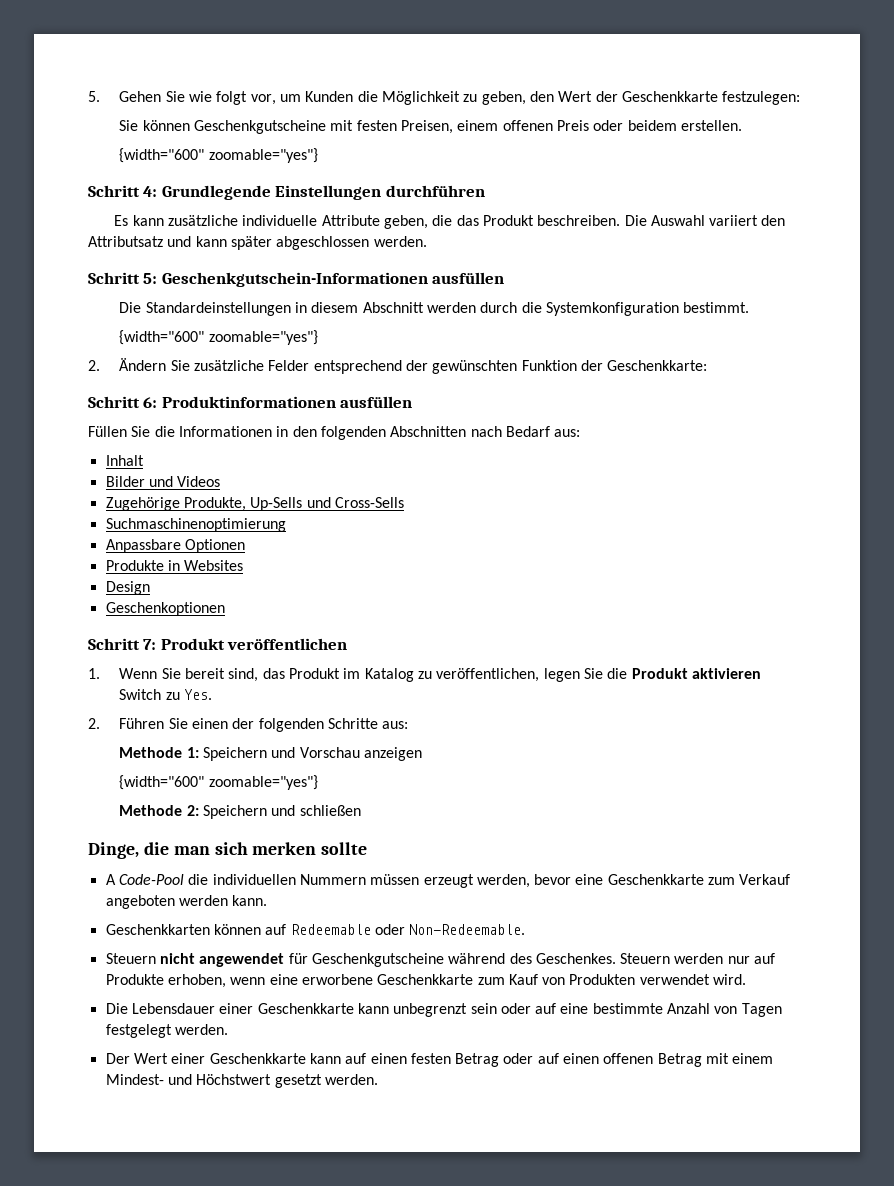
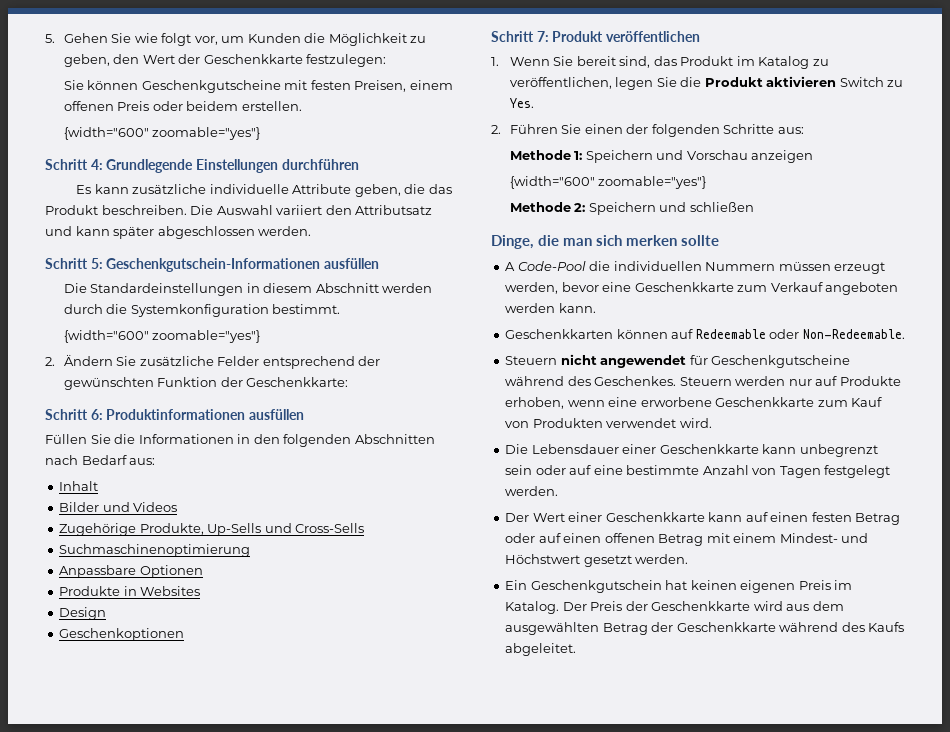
+ Ein Geschenkgutschein hat keinen eigenen Preis im Katalog. Der Preis der Geschenkkarte wird aus dem ausgewählten Betrag der Geschenkkarte während des Kaufs abgeleitet.

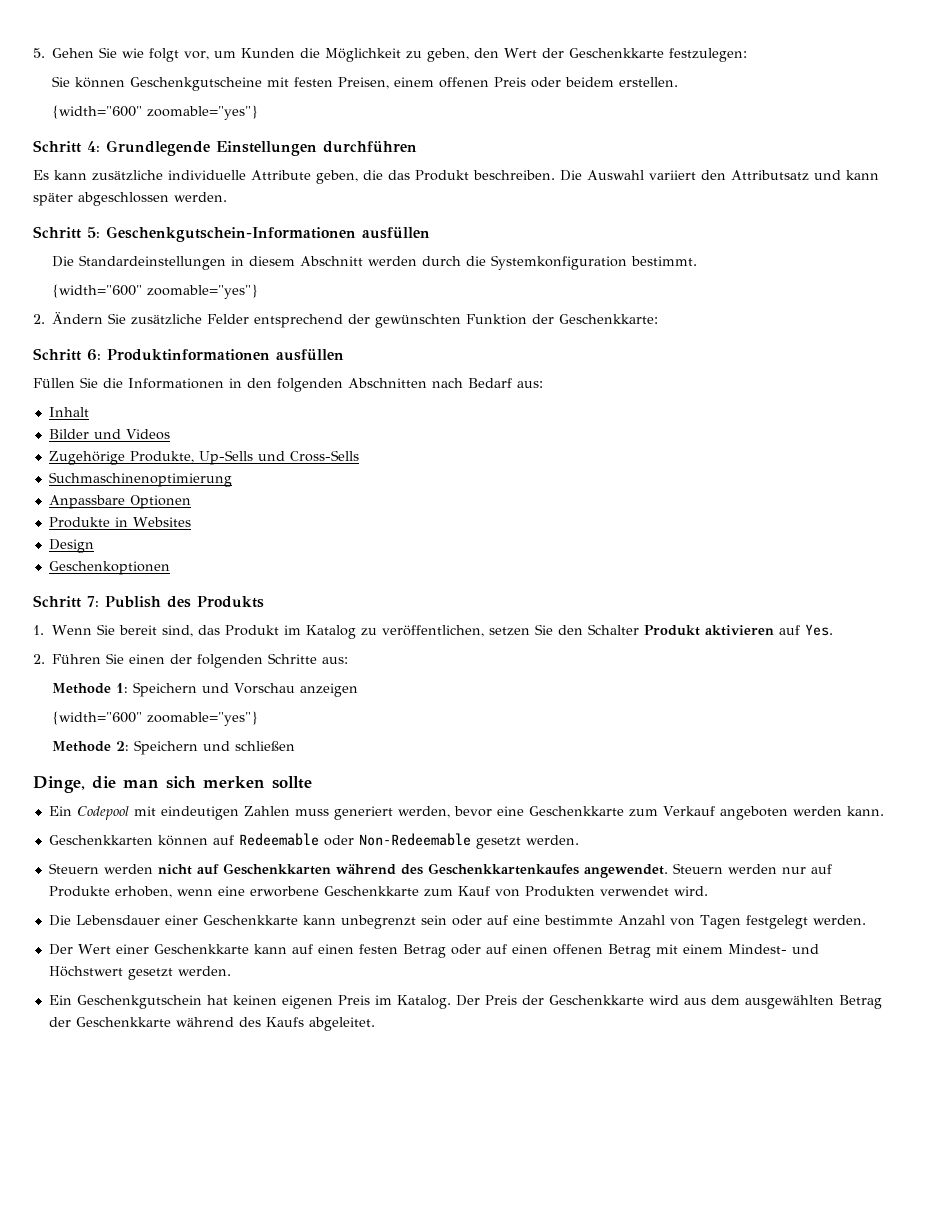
- Schritt 7: Produkt veröffentlichen
+ Schritt 7: Publish des Produkts
- 1. Wenn Sie bereit sind, das Produkt im Katalog zu veröffentlichen, legen Sie die Produkt aktivieren Switch zu Yes.
+ 1. Wenn Sie bereit sind, das Produkt im Katalog zu veröffentlichen, setzen Sie den Schalter Produkt aktivieren auf Yes.
- A Code-Pool die individuellen Nummern müssen erzeugt werden, bevor eine Geschenkkarte zum Verkauf angeboten werden kann.
+ Ein Codepool mit eindeutigen Zahlen muss generiert werden, bevor eine Geschenkkarte zum Verkauf angeboten werden kann.
- Geschenkkarten können auf Redeemable oder Non-Redeemable.
- Steuern nicht angewendet für Geschenkgutscheine während des Geschenkes.
+ Geschenkkarten können auf Redeemable oder Non-Redeemable gesetzt werden.
+ Steuern werden nicht auf Geschenkkarten während des Geschenkkartenkaufes angewendet.

